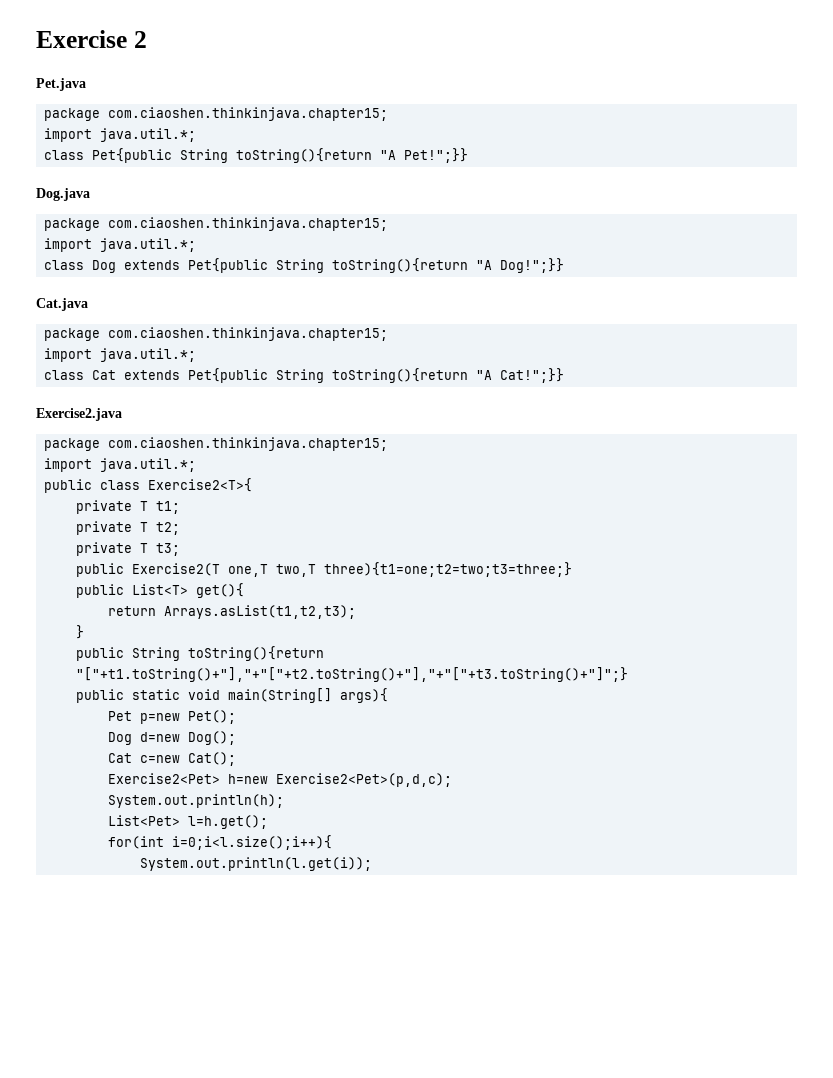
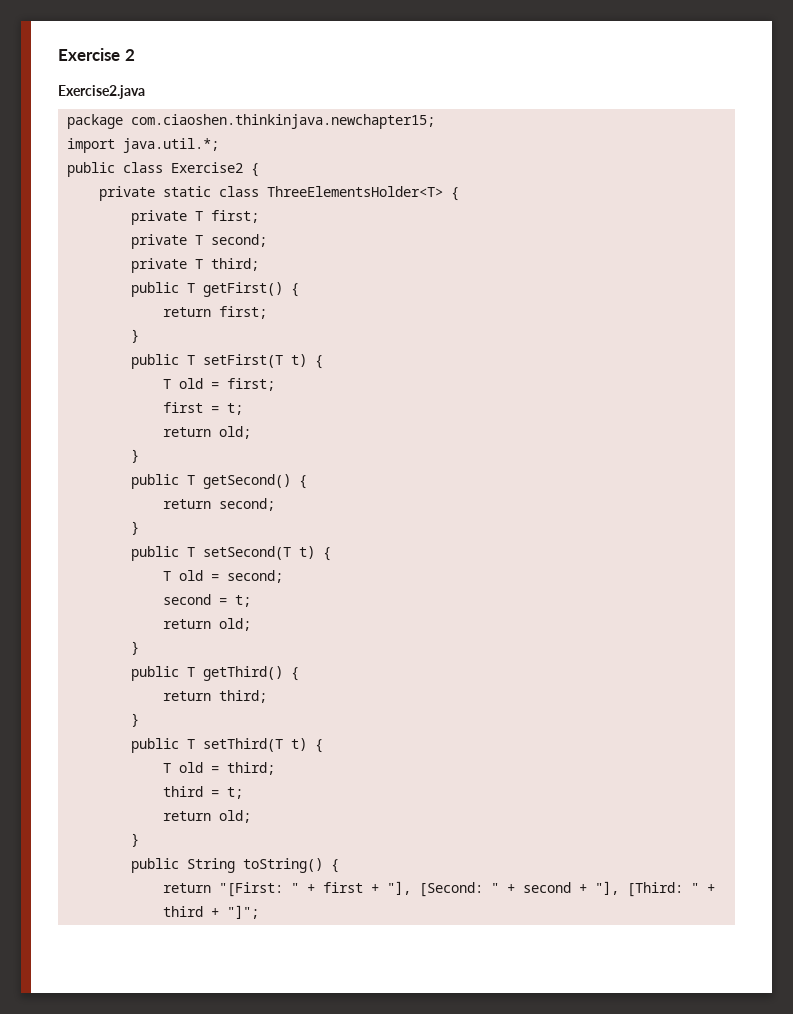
- Pet.java
- package com.ciaoshen.thinkinjava.chapter15;
- import java.util.*;
- class Pet{public String toString(){return "A Pet!";}}
- Dog.java
- package com.ciaoshen.thinkinjava.chapter15;
- import java.util.*;
- class Dog extends Pet{public String toString(){return "A Dog!";}}
- Cat.java
- package com.ciaoshen.thinkinjava.chapter15;
- import java.util.*;
- class Cat extends Pet{public String toString(){return "A Cat!";}}
  Exercise2.java
- package com.ciaoshen.thinkinjava.chapter15;
+ package com.ciaoshen.thinkinjava.newchapter15;
- public class Exercise2<T>{
- private T t1;
- private T t2;
- private T t3;
- public Exercise2(T one,T two,T three){t1=one;t2=two;t3=three;}
- public List<T> get(){
- return Arrays.asList(t1,t2,t3);
+ public class Exercise2 {
+ private static class ThreeElementsHolder<T> {
+ private T first;
+ private T second;
+ private T third;
+ public T getFirst() {
+ return first;
  }
- public String toString(){return "["+t1.toString()+"],"+"["+t2.toString()+"],"+"["+t3.toString()+"]";}
- public static void main(String[] args){
- Pet p=new Pet();
- Dog d=new Dog();
- Cat c=new Cat();
- Exercise2<Pet> h=new Exercise2<Pet>(p,d,c);
- System.out.println(h);
- List<Pet> l=h.get();
- for(int i=0;i<l.size();i++){
- System.out.println(l.get(i));
+ public T setFirst(T t) {
+ T old = first;
+ first = t;
+ return old;
+ }
+ public T getSecond() {
+ return second;
+ }
+ public T setSecond(T t) {
+ T old = second;
+ second = t;
+ return old;
+ }
+ public T getThird() {
+ return third;
+ }
+ public T setThird(T t) {
+ T old = third;
+ third = t;
+ return old;
+ }
+ public String toString() {
+ return "[First: " + first + "], [Second: " + second + "], [Third: " + third + "]";

